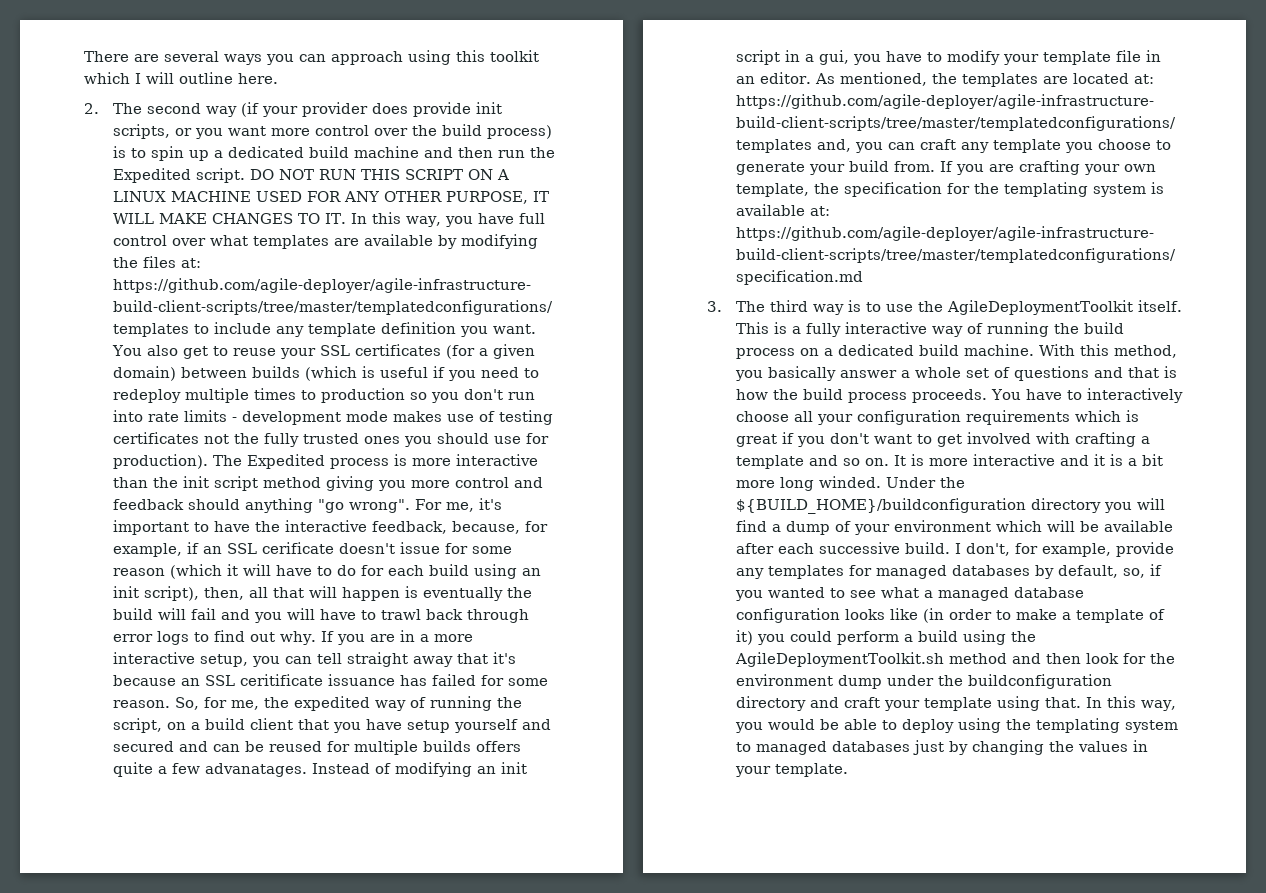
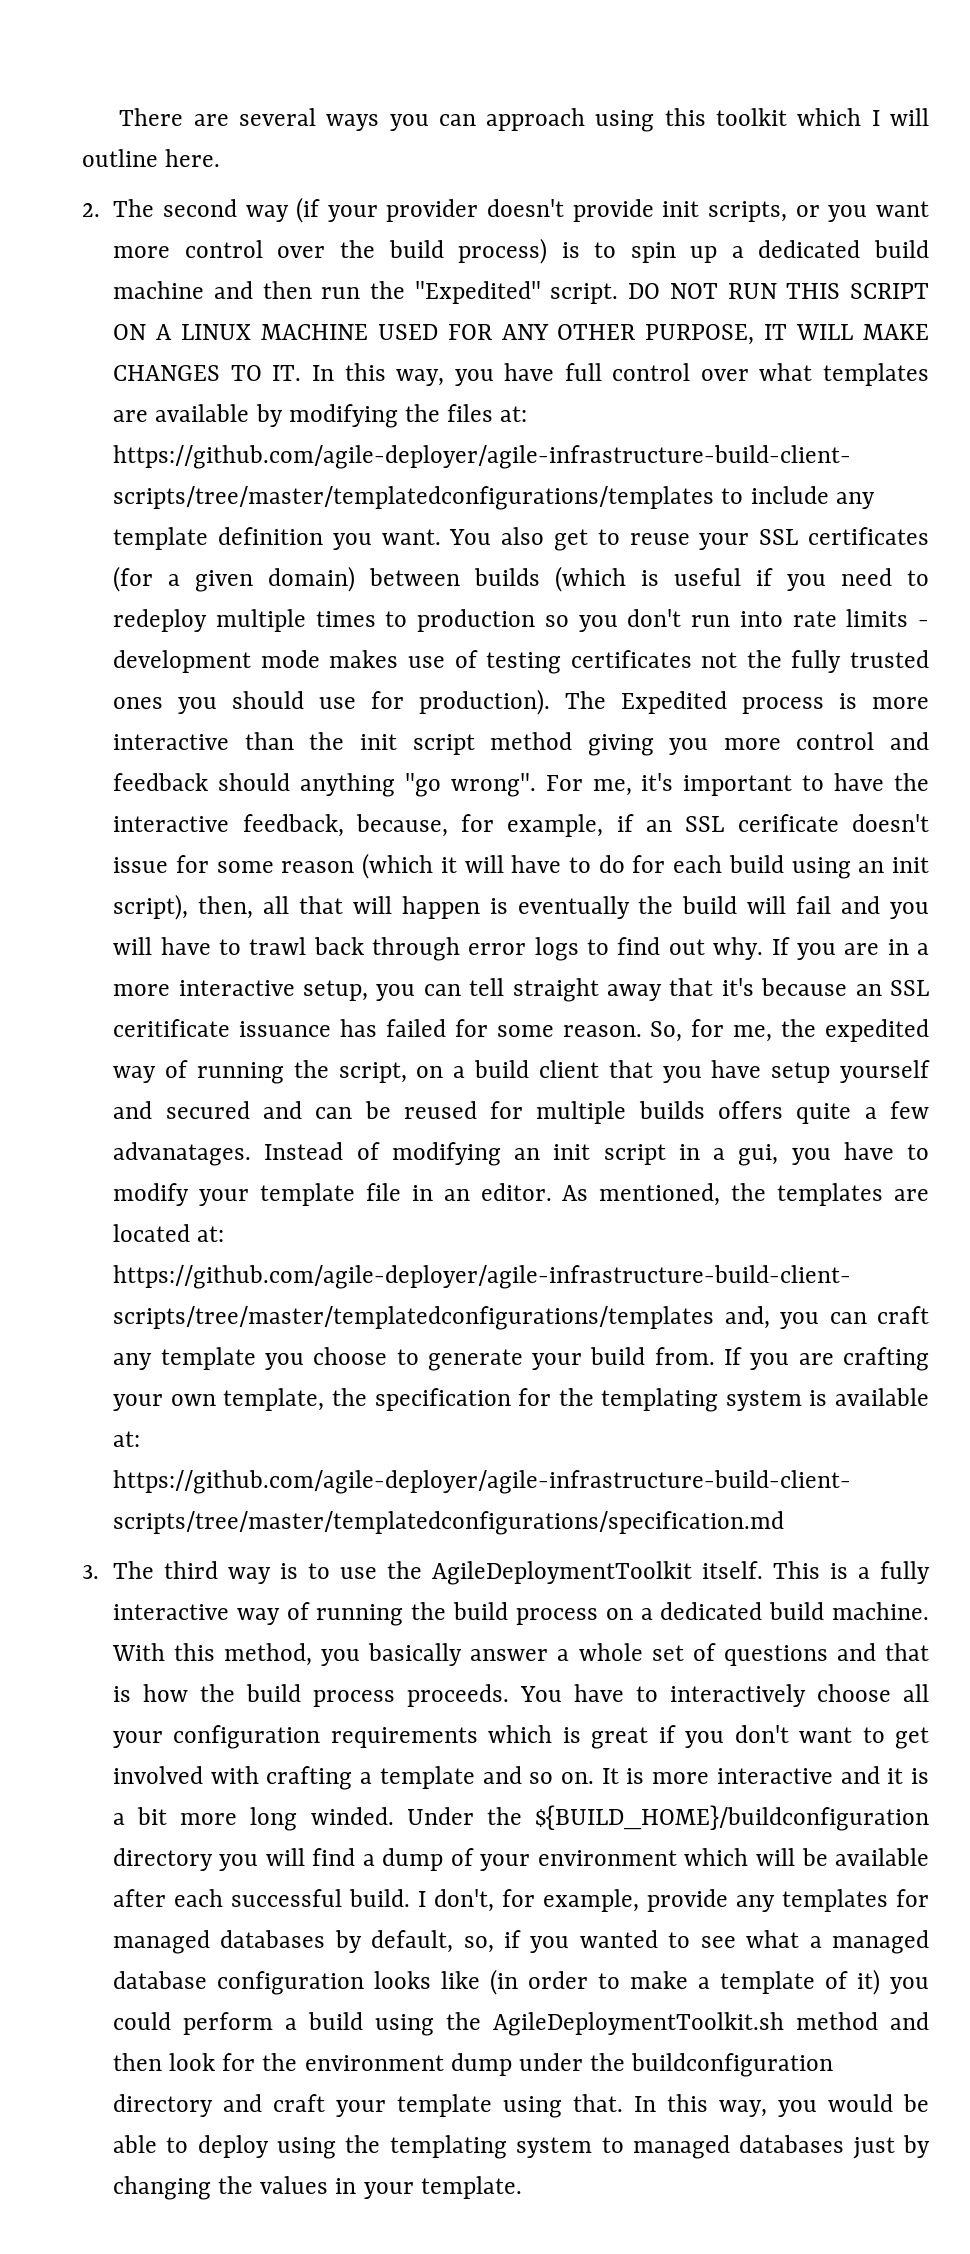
- 2. The second way (if your provider does provide init scripts, or you want more control over the build process) is to spin up a dedicated build machine and then run the Expedited script.
+ 2. The second way (if your provider doesn't provide init scripts, or you want more control over the build process) is to spin up a dedicated build machine and then run the "Expedited" script.
- Under the ${BUILD_HOME}/buildconfiguration directory you will find a dump of your environment which will be available after each successive build.
+ Under the ${BUILD_HOME}/buildconfiguration directory you will find a dump of your environment which will be available after each successful build.

